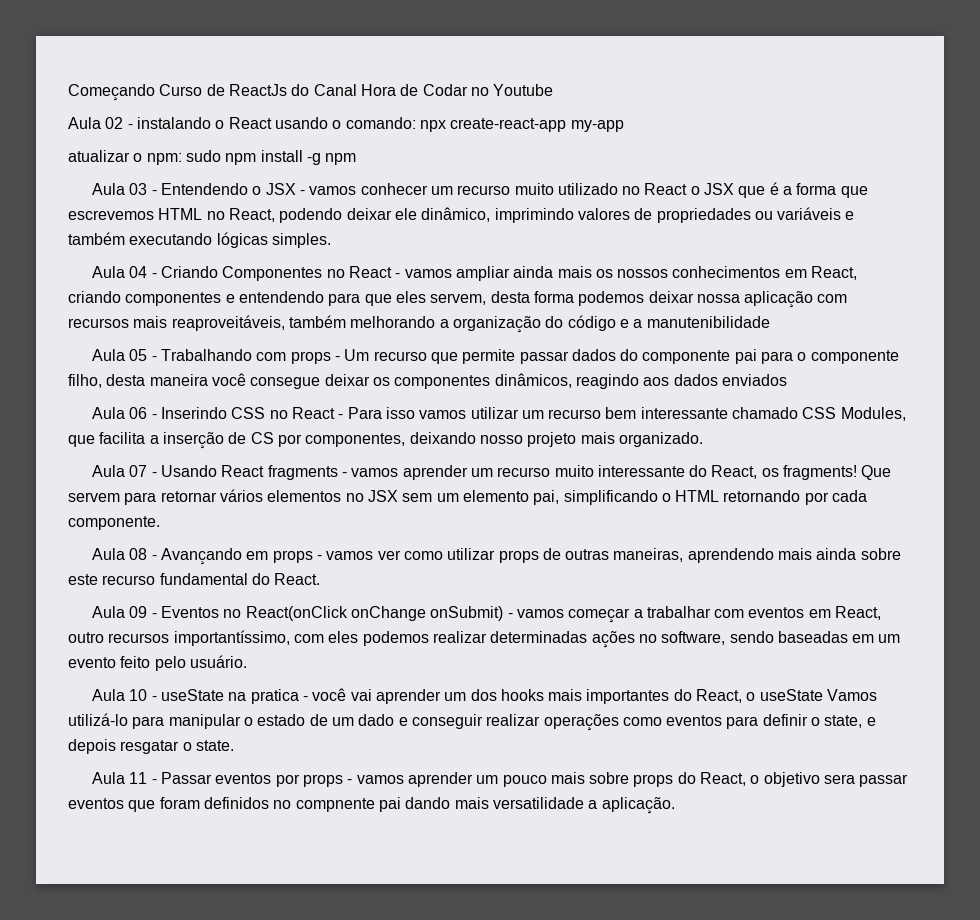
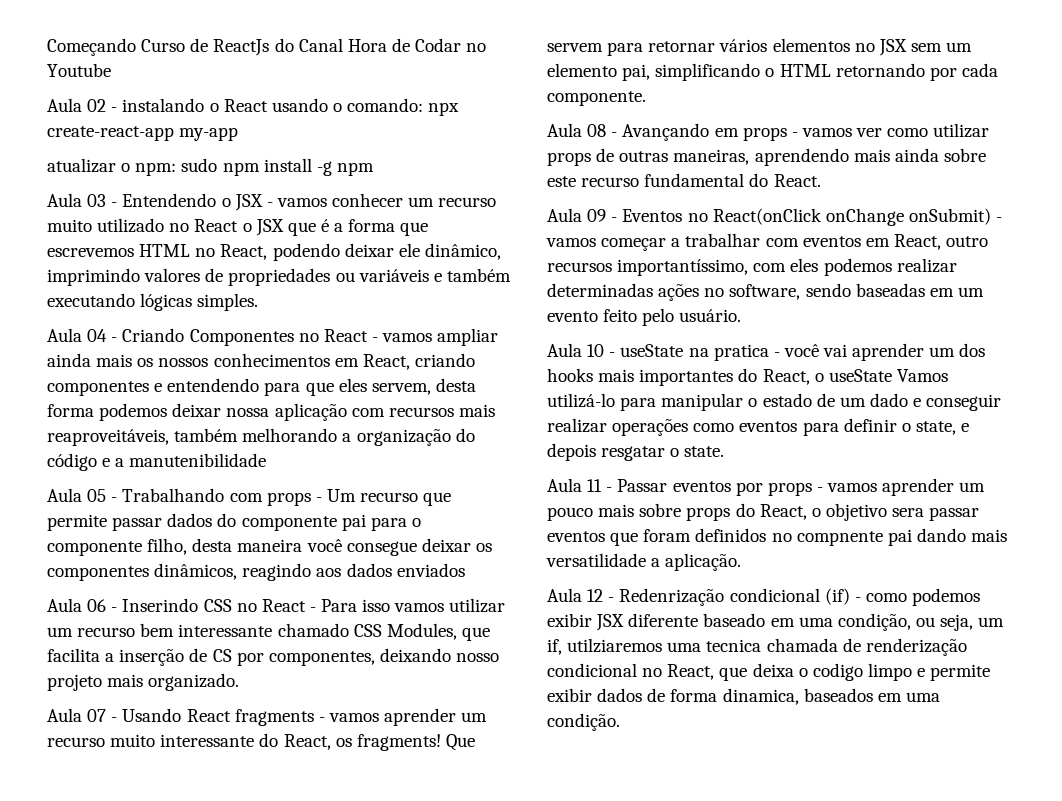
+ Aula 12 - Redenrização condicional (if) - como podemos exibir JSX diferente baseado em uma condição, ou seja, um if, utilziaremos uma tecnica chamada de renderização condicional no React, que deixa o codigo limpo e permite exibir dados de forma dinamica, baseados em uma condição.

